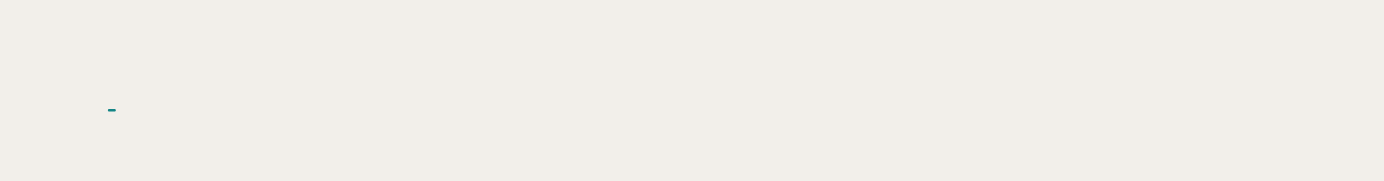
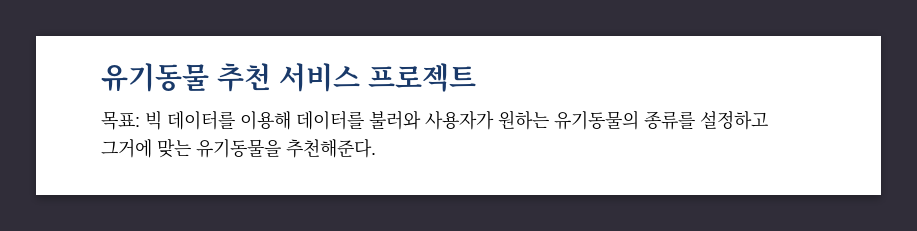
- -
+ 유기동물 추천 서비스 프로젝트
+ 목표: 빅 데이터를 이용해 데이터를 불러와 사용자가 원하는 유기동물의 종류를 설정하고 그거에 맞는 유기동물을 추천해준다.

